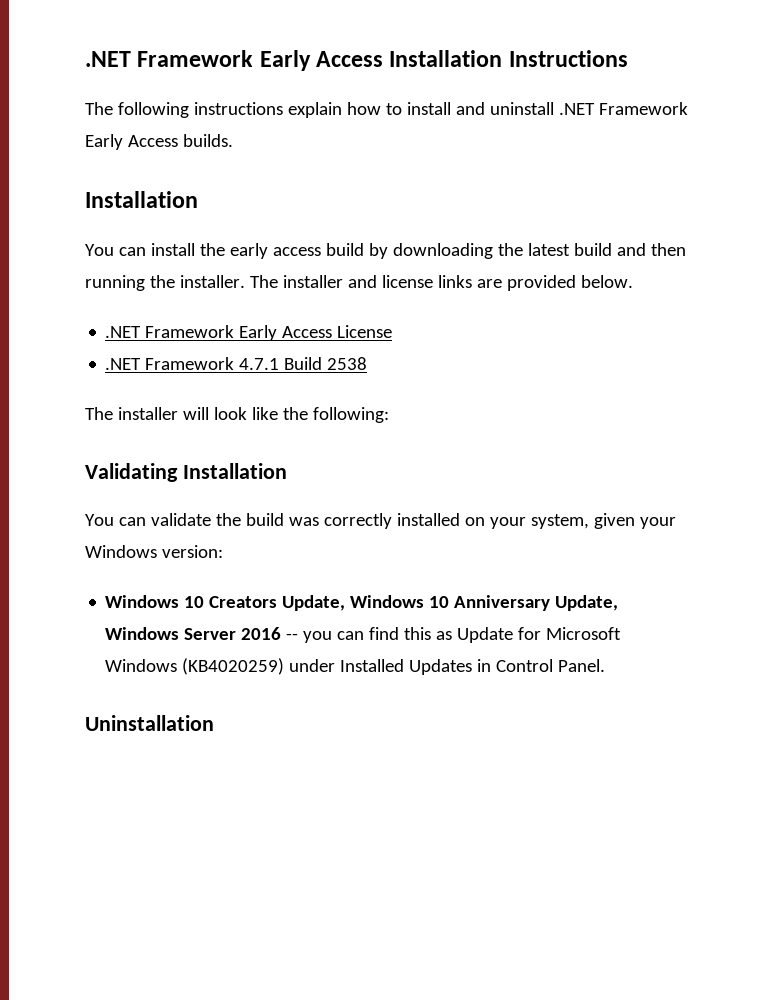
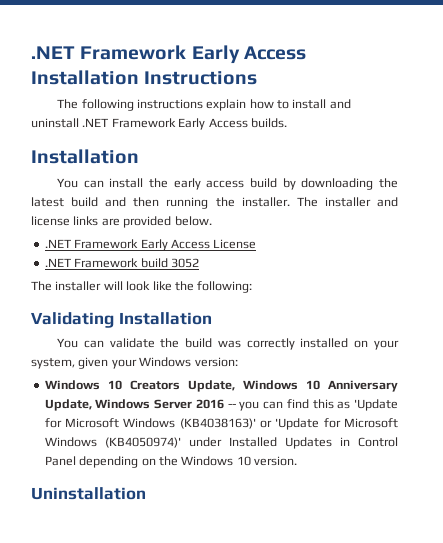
- .NET Framework 4.7.1 Build 2538
+ .NET Framework build 3052
- Windows 10 Creators Update, Windows 10 Anniversary Update, Windows Server 2016 -- you can find this as Update for Microsoft Windows (KB4020259) under Installed Updates in Control Panel.
+ Windows 10 Creators Update, Windows 10 Anniversary Update, Windows Server 2016 -- you can find this as 'Update for Microsoft Windows (KB4038163)' or 'Update for Microsoft Windows (KB4050974)' under Installed Updates in Control Panel depending on the Windows 10 version.

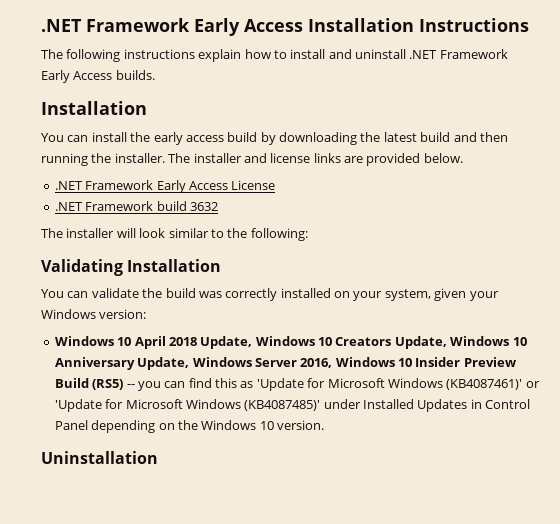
- .NET Framework build 3052
+ .NET Framework build 3632
- The installer will look like the following:
+ The installer will look similar to the following:
- Windows 10 Creators Update, Windows 10 Anniversary Update, Windows Server 2016 -- you can find this as 'Update for Microsoft Windows (KB4038163)' or 'Update for Microsoft Windows (KB4050974)' under Installed Updates in Control Panel depending on the Windows 10 version.
+ Windows 10 April 2018 Update, Windows 10 Creators Update, Windows 10 Anniversary Update, Windows Server 2016, Windows 10 Insider Preview Build (RS5) -- you can find this as 'Update for Microsoft Windows (KB4087461)' or 'Update for Microsoft Windows (KB4087485)' under Installed Updates in Control Panel depending on the Windows 10 version.

